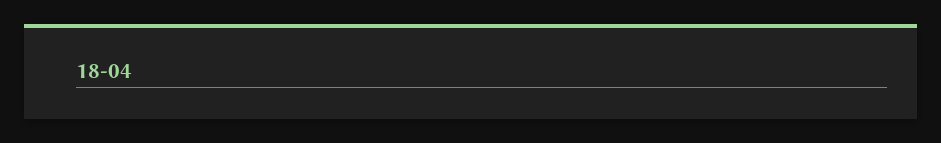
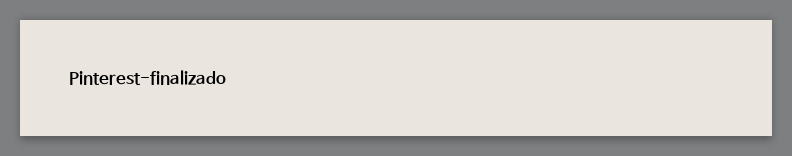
- 18-04
+ Pinterest-finalizado

